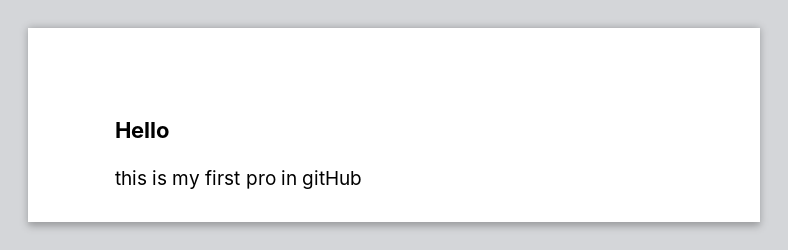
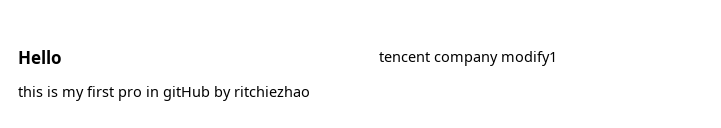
- this is my first pro in gitHub
+ this is my first pro in gitHub by ritchiezhao tencent company modify1

